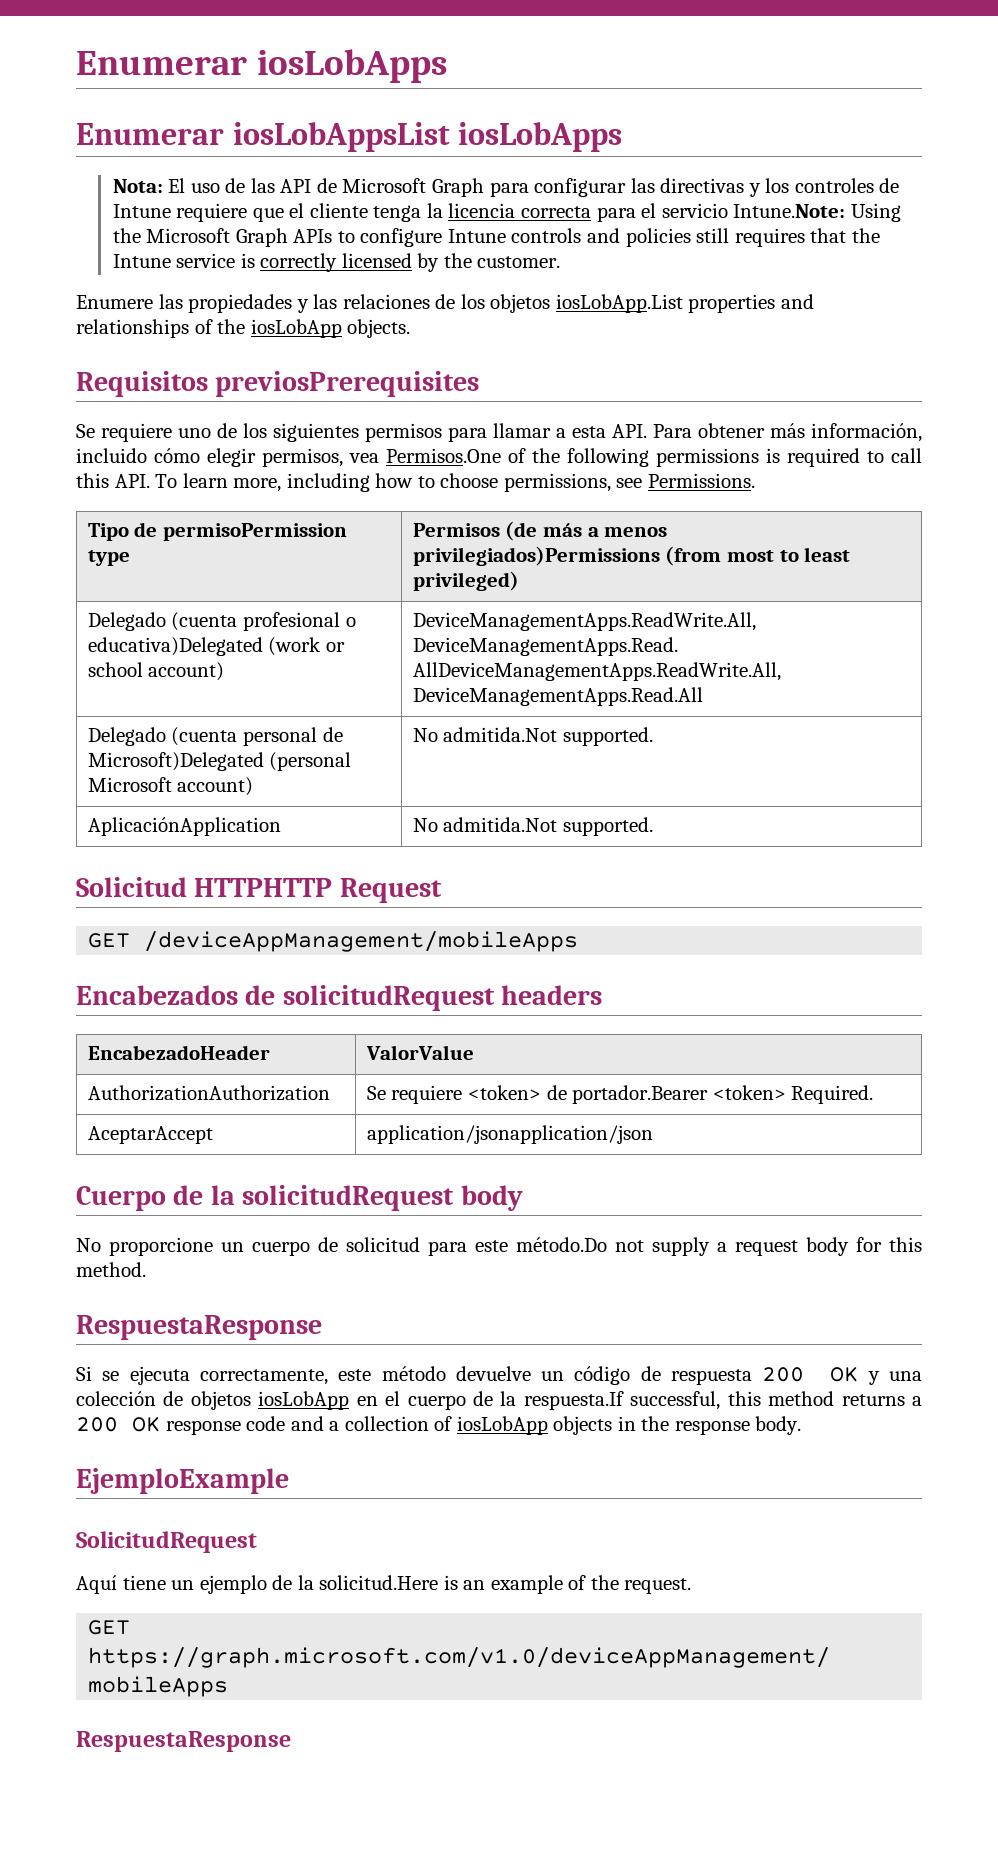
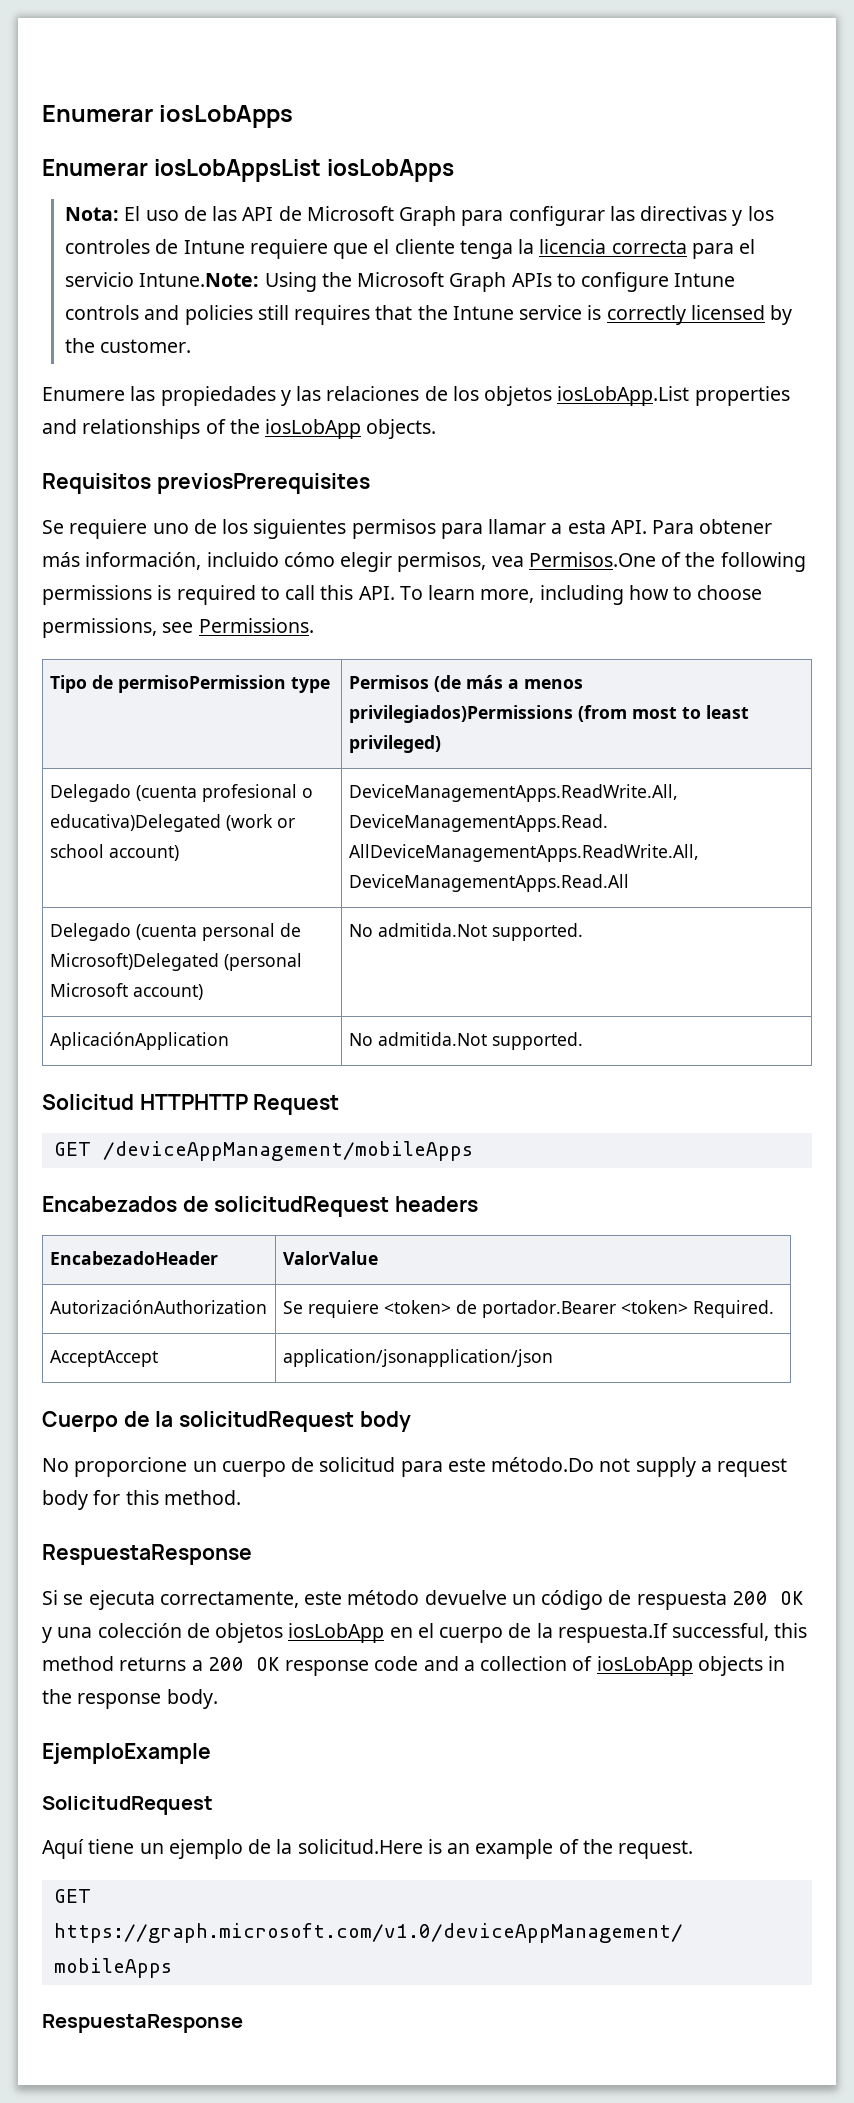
- AuthorizationAuthorization | Se requiere <token> de portador.Bearer <token> Required.
+ AutorizaciónAuthorization | Se requiere <token> de portador.Bearer <token> Required.
- AceptarAccept | application/jsonapplication/json
+ AcceptAccept | application/jsonapplication/json

